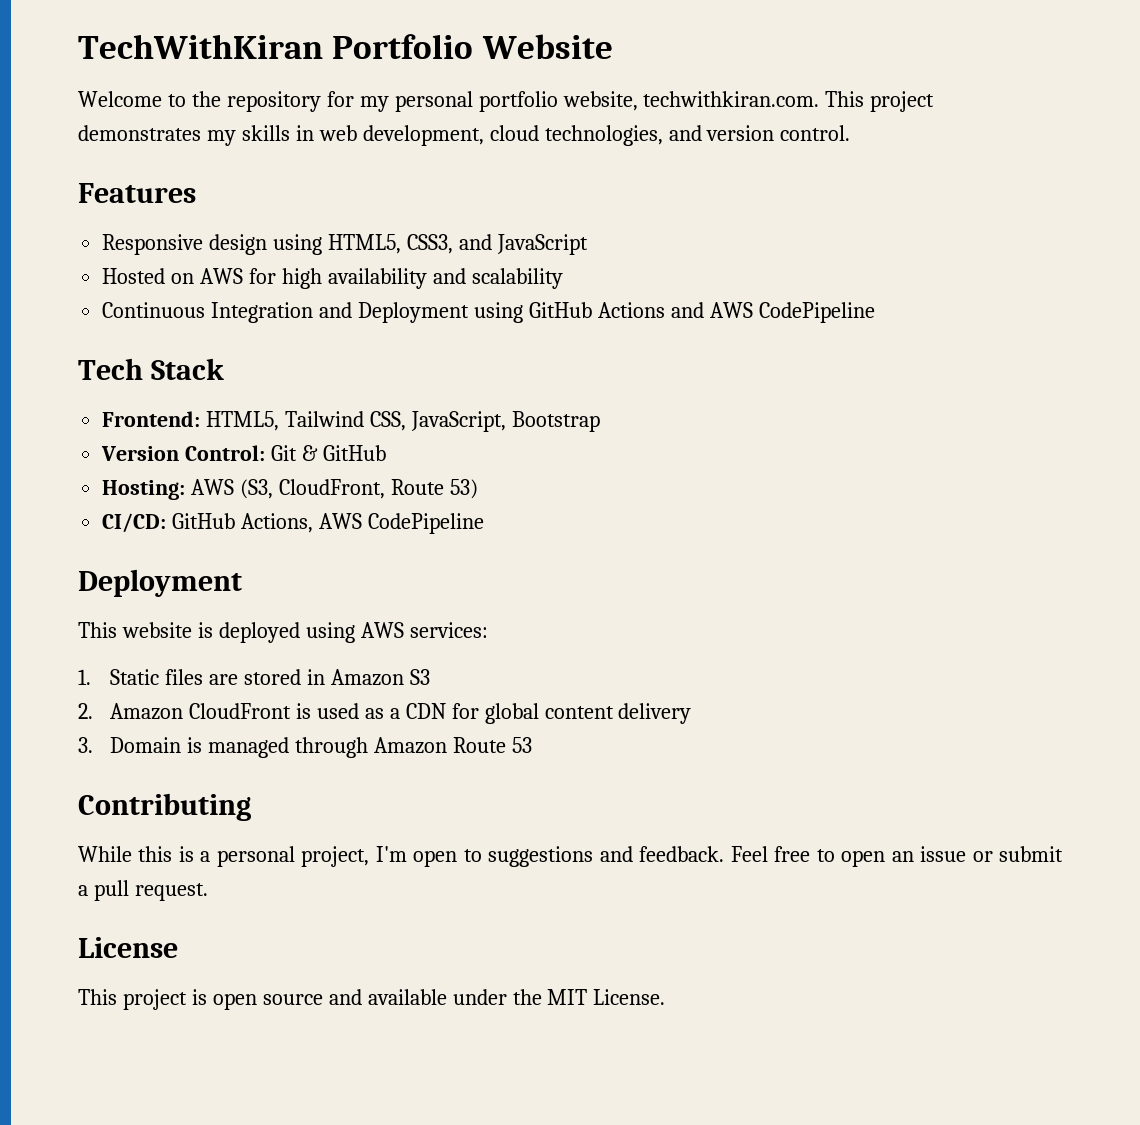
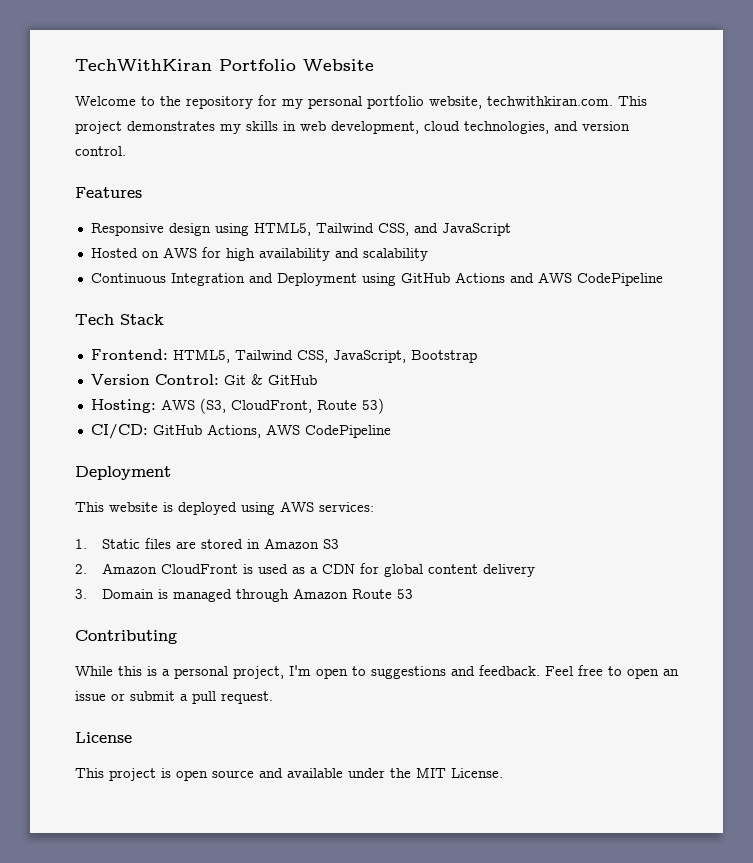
- Responsive design using HTML5, CSS3, and JavaScript
+ Responsive design using HTML5, Tailwind CSS, and JavaScript

